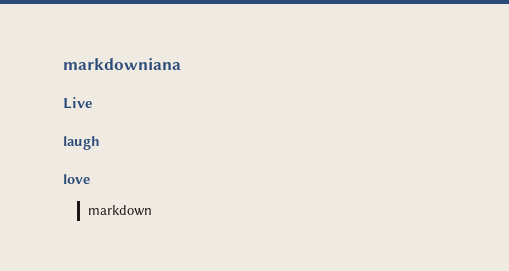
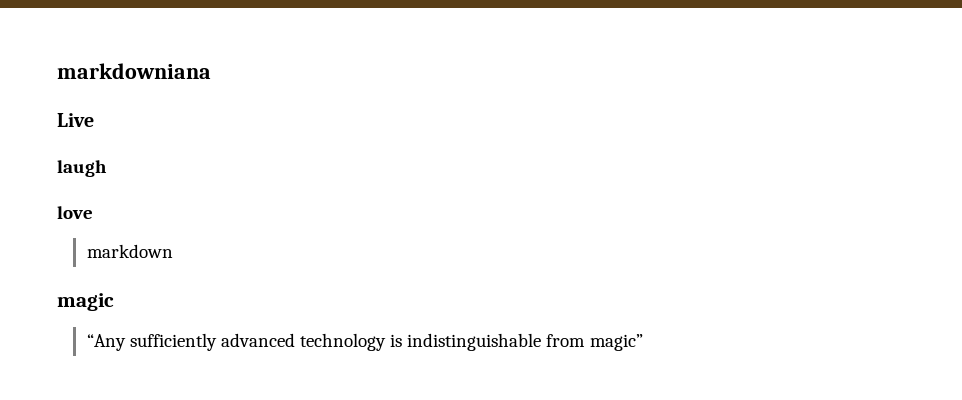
+ magic
+ “Any sufficiently advanced technology is indistinguishable from magic”

